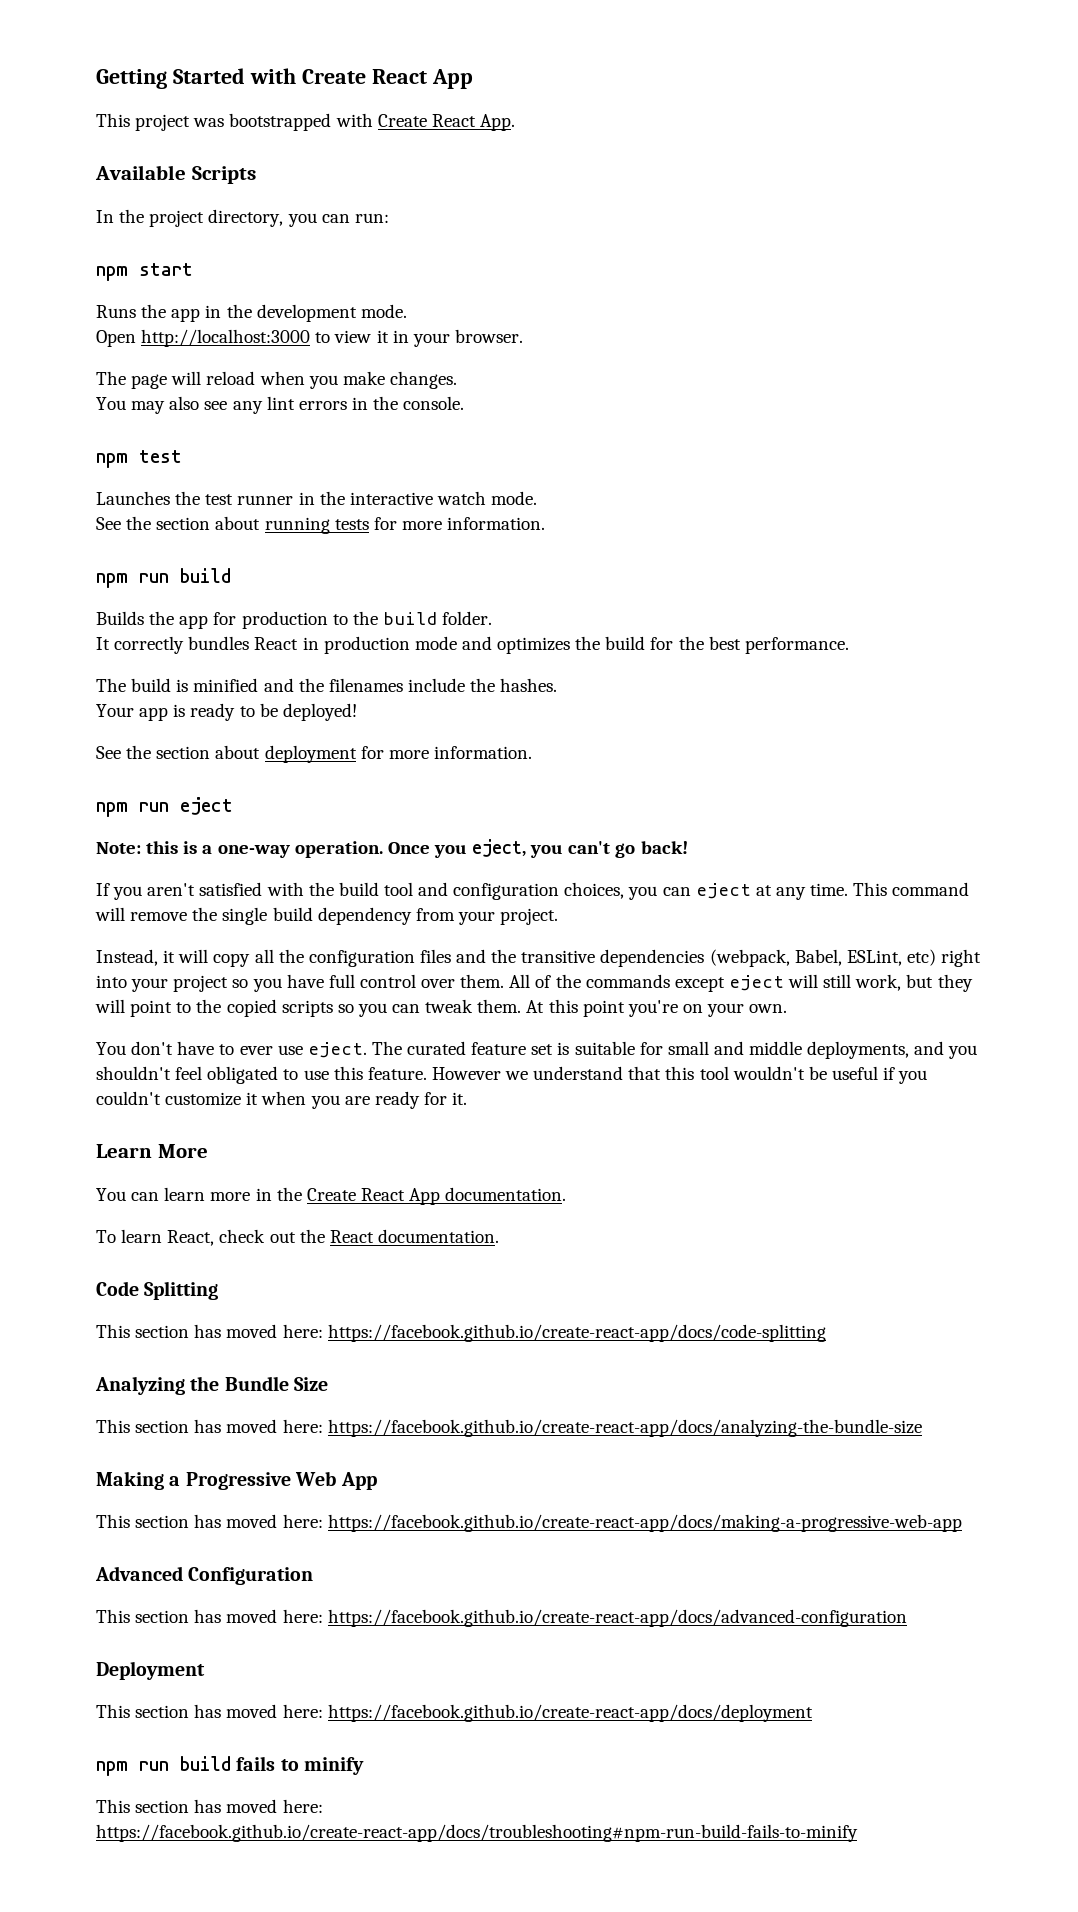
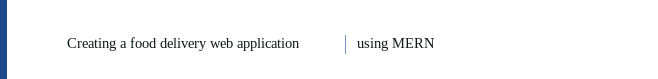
- Getting Started with Create React App
- This project was bootstrapped with Create React App.
- Available Scripts
- In the project directory, you can run:
- npm start
- Runs the app in the development mode.
- Open http://localhost:3000 to view it in your browser.
- The page will reload when you make changes.
- You may also see any lint errors in the console.
- npm test
- Launches the test runner in the interactive watch mode.
- See the section about running tests for more information.
- npm run build
- Builds the app for production to the build folder.
- It correctly bundles React in production mode and optimizes the build for the best performance.
- The build is minified and the filenames include the hashes.
- Your app is ready to be deployed!
- See the section about deployment for more information.
- npm run eject
- Note: this is a one-way operation. Once you eject, you can't go back!
- If you aren't satisfied with the build tool and configuration choices, you can eject at any time. This command will remove the single build dependency from your project.
- Instead, it will copy all the configuration files and the transitive dependencies (webpack, Babel, ESLint, etc) right into your project so you have full control over them. All of the commands except eject will still work, but they will point to the copied scripts so you can tweak them. At this point you're on your own.
- You don't have to ever use eject. The curated feature set is suitable for small and middle deployments, and you shouldn't feel obligated to use this feature. However we understand that this tool wouldn't be useful if you couldn't customize it when you are ready for it.
- Learn More
- You can learn more in the Create React App documentation.
- To learn React, check out the React documentation.
- Code Splitting
- This section has moved here: https://facebook.github.io/create-react-app/docs/code-splitting
- Analyzing the Bundle Size
- This section has moved here: https://facebook.github.io/create-react-app/docs/analyzing-the-bundle-size
- Making a Progressive Web App
- This section has moved here: https://facebook.github.io/create-react-app/docs/making-a-progressive-web-app
- Advanced Configuration
- This section has moved here: https://facebook.github.io/create-react-app/docs/advanced-configuration
- Deployment
- This section has moved here: https://facebook.github.io/create-react-app/docs/deployment
- npm run build fails to minify
- This section has moved here: https://facebook.github.io/create-react-app/docs/troubleshooting#npm-run-build-fails-to-minify
+ Creating a food delivery web application using MERN

